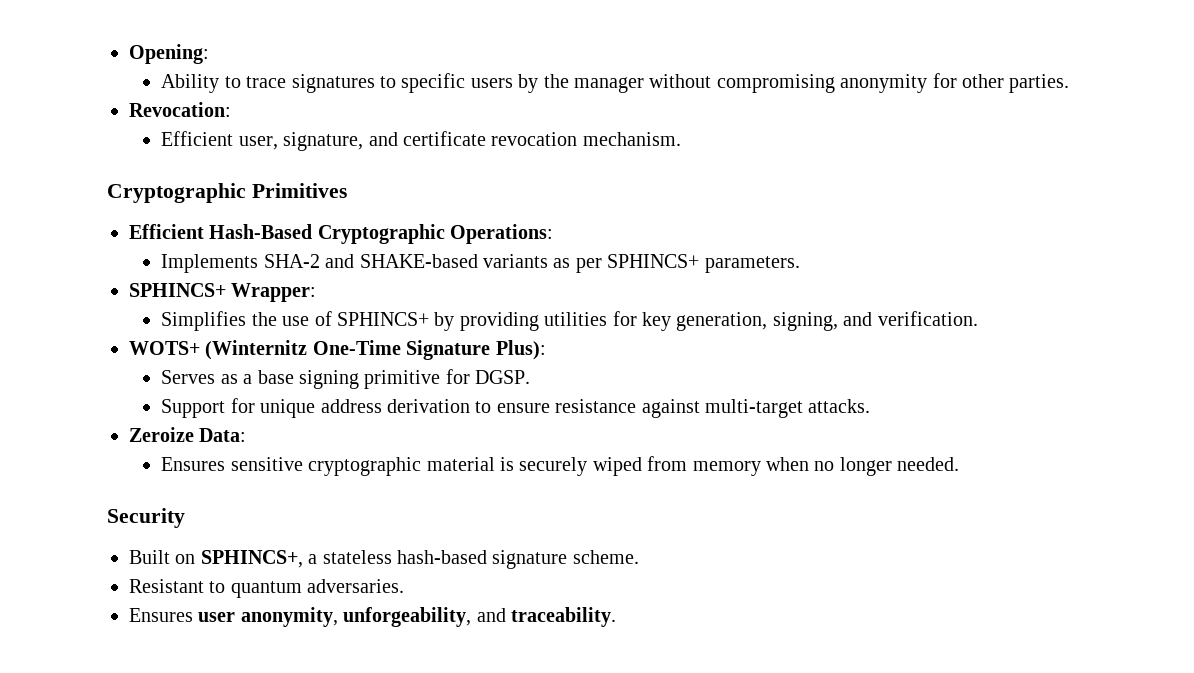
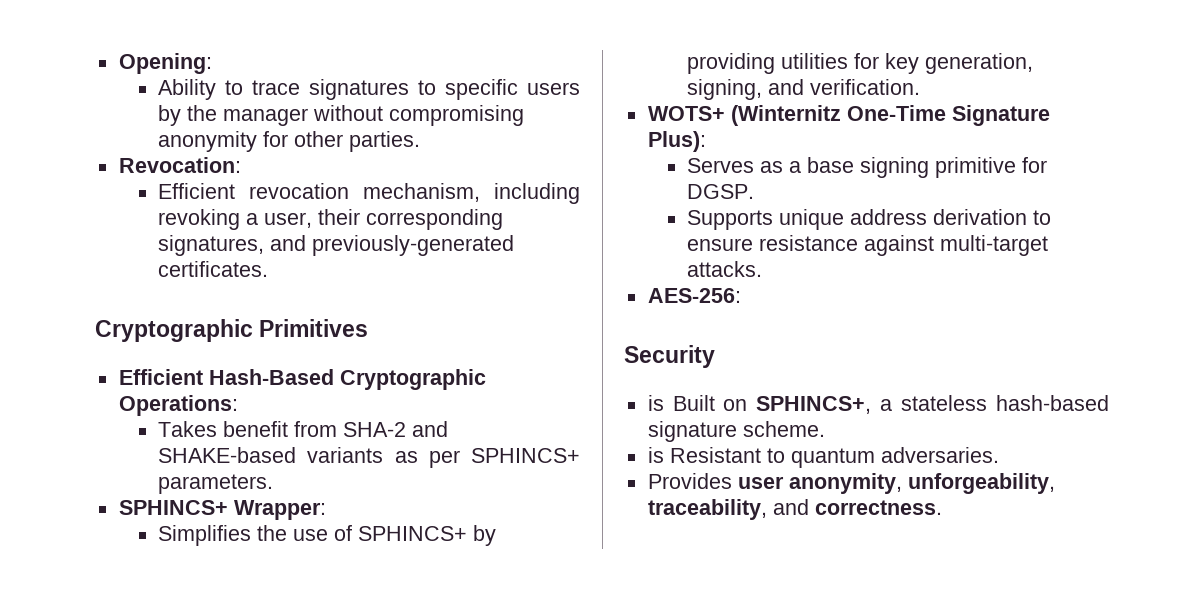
- Efficient user, signature, and certificate revocation mechanism.
+ Efficient revocation mechanism, including revoking a user, their corresponding signatures, and previously-generated certificates.
- Implements SHA-2 and SHAKE-based variants as per SPHINCS+ parameters.
+ Takes benefit from SHA-2 and SHAKE-based variants as per SPHINCS+ parameters.
- Support for unique address derivation to ensure resistance against multi-target attacks.
+ Supports unique address derivation to ensure resistance against multi-target attacks.
- Zeroize Data:
- Ensures sensitive cryptographic material is securely wiped from memory when no longer needed.
+ AES-256:
- Built on SPHINCS+, a stateless hash-based signature scheme.
+ is Built on SPHINCS+, a stateless hash-based signature scheme.
- Resistant to quantum adversaries.
+ is Resistant to quantum adversaries.
- Ensures user anonymity, unforgeability, and traceability.
+ Provides user anonymity, unforgeability, traceability, and correctness.

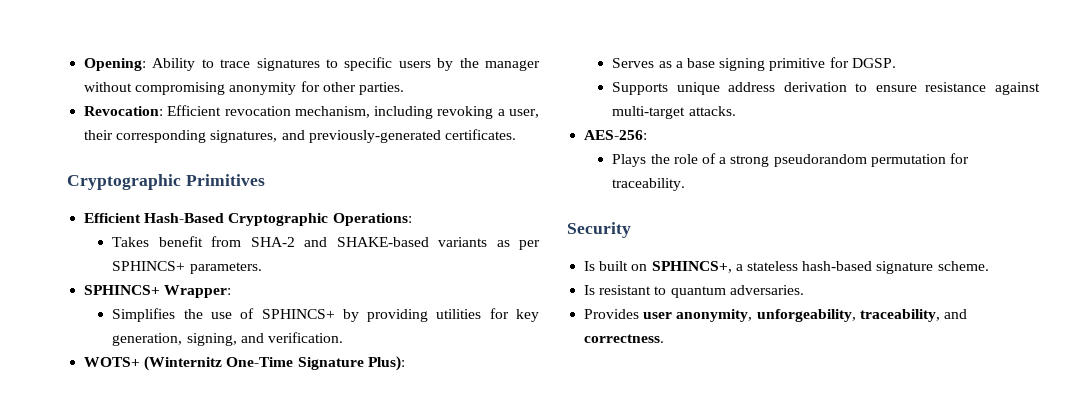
- Opening:
- Ability to trace signatures to specific users by the manager without compromising anonymity for other parties.
+ Opening: Ability to trace signatures to specific users by the manager without compromising anonymity for other parties.
- Revocation:
- Efficient revocation mechanism, including revoking a user, their corresponding signatures, and previously-generated certificates.
+ Revocation: Efficient revocation mechanism, including revoking a user, their corresponding signatures, and previously-generated certificates.
+ Plays the role of a strong pseudorandom permutation for traceability.
- is Built on SPHINCS+, a stateless hash-based signature scheme.
+ Is built on SPHINCS+, a stateless hash-based signature scheme.
- is Resistant to quantum adversaries.
+ Is resistant to quantum adversaries.

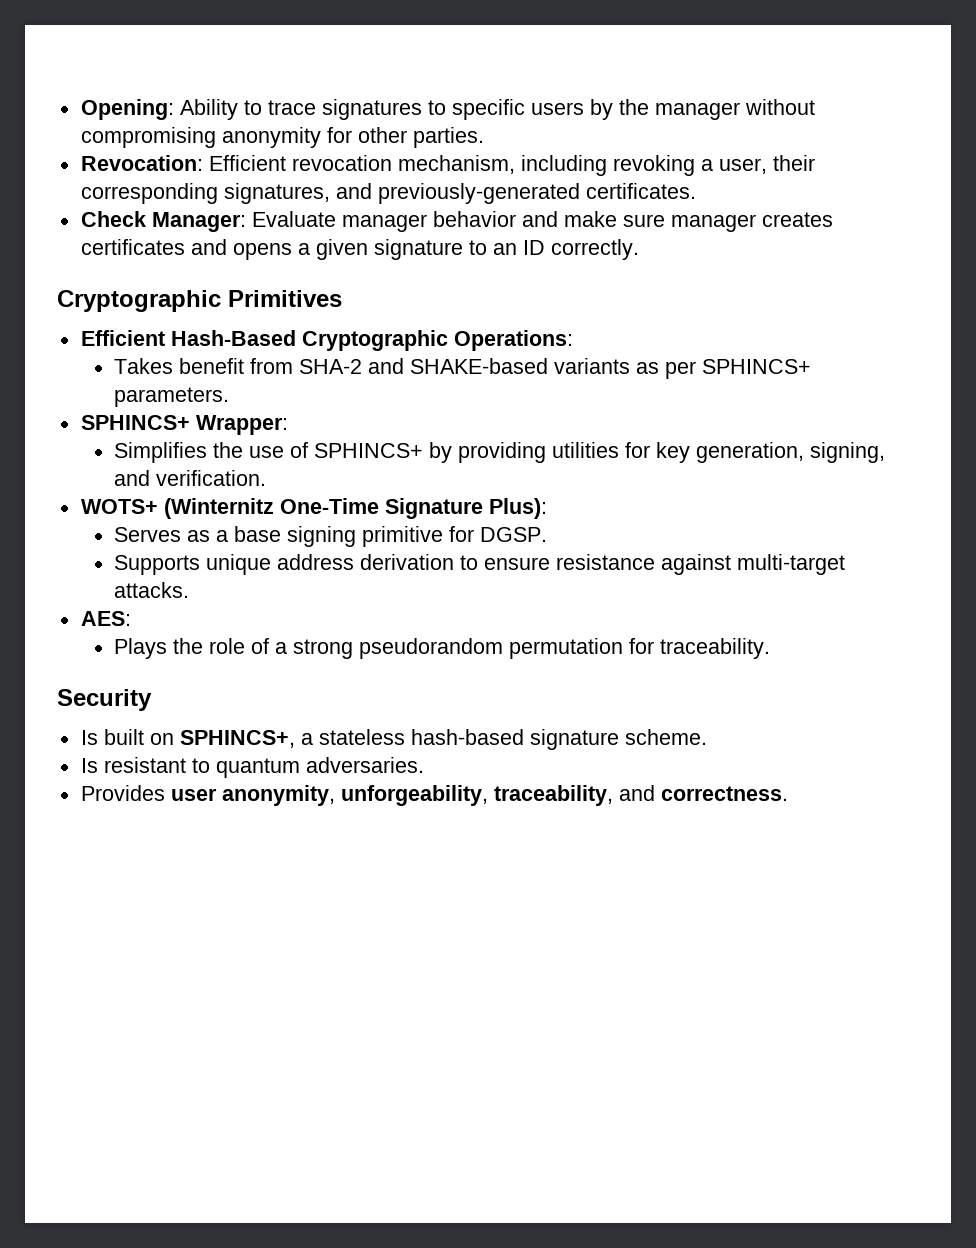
+ Check Manager: Evaluate manager behavior and make sure manager creates certificates and opens a given signature to an ID correctly.
- AES-256:
+ AES:

